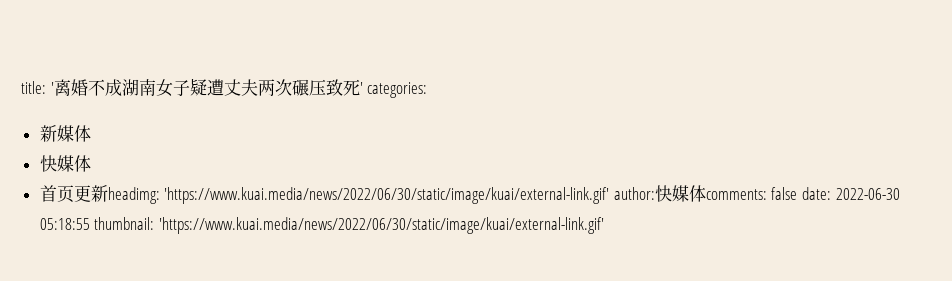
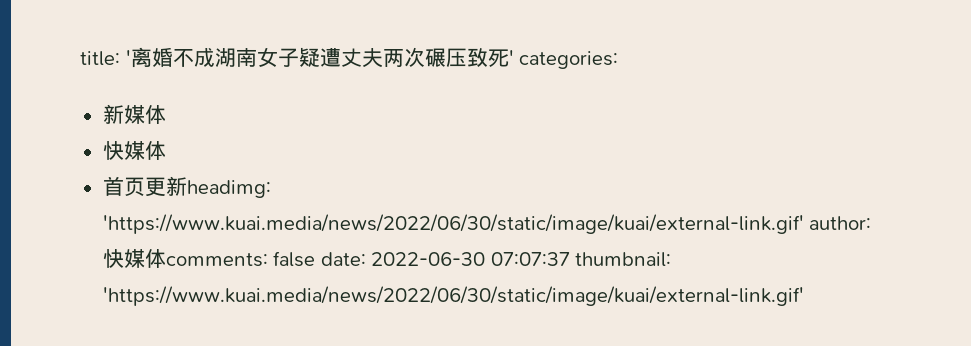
- 首页更新headimg: 'https://www.kuai.media/news/2022/06/30/static/image/kuai/external-link.gif' author:快媒体comments: false date: 2022-06-30 05:18:55 thumbnail: 'https://www.kuai.media/news/2022/06/30/static/image/kuai/external-link.gif'
+ 首页更新headimg: 'https://www.kuai.media/news/2022/06/30/static/image/kuai/external-link.gif' author:快媒体comments: false date: 2022-06-30 07:07:37 thumbnail: 'https://www.kuai.media/news/2022/06/30/static/image/kuai/external-link.gif'

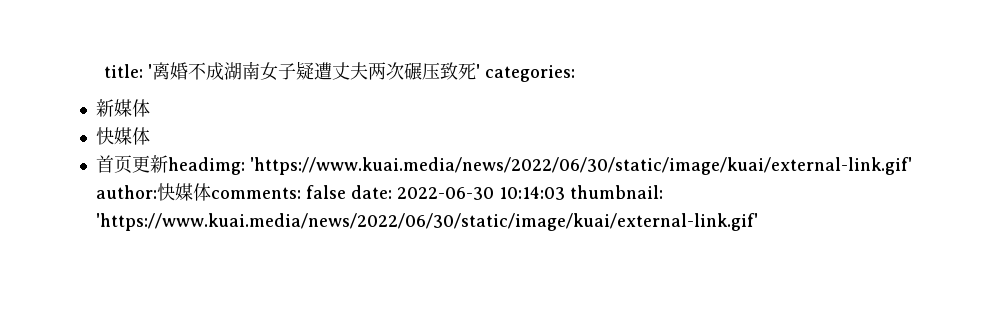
- 首页更新headimg: 'https://www.kuai.media/news/2022/06/30/static/image/kuai/external-link.gif' author:快媒体comments: false date: 2022-06-30 07:07:37 thumbnail: 'https://www.kuai.media/news/2022/06/30/static/image/kuai/external-link.gif'
+ 首页更新headimg: 'https://www.kuai.media/news/2022/06/30/static/image/kuai/external-link.gif' author:快媒体comments: false date: 2022-06-30 10:14:03 thumbnail: 'https://www.kuai.media/news/2022/06/30/static/image/kuai/external-link.gif'

